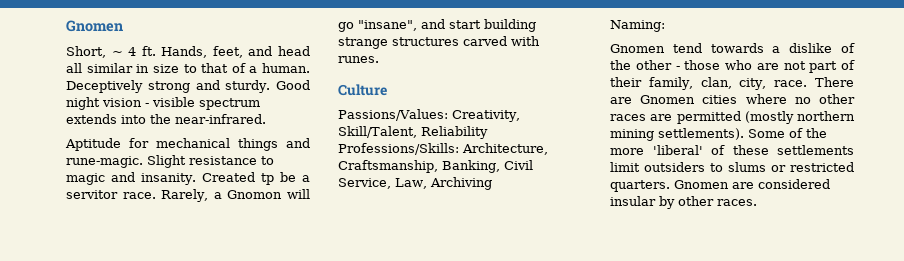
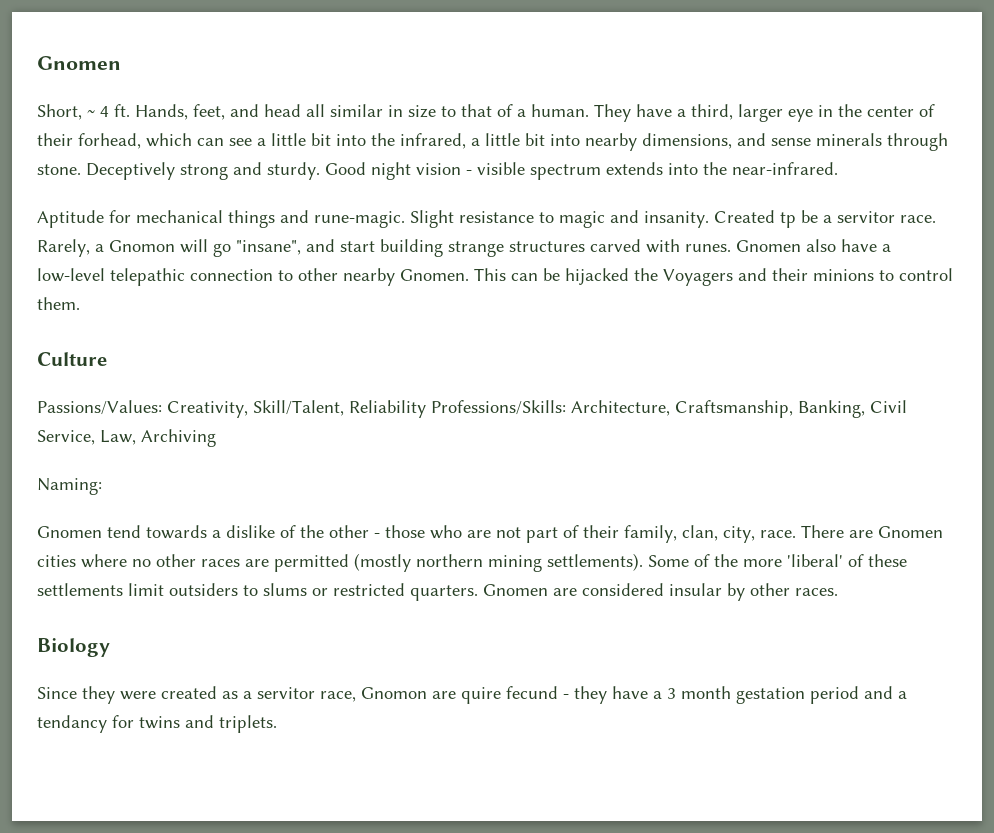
+ They have a third, larger eye in the center of their forhead, which can see a little bit into the infrared, a little bit into nearby dimensions, and sense minerals through stone.
+ Gnomen also have a low-level telepathic connection to other nearby Gnomen. This can be hijacked the Voyagers and their minions to control them.
+ Biology
+ Since they were created as a servitor race, Gnomon are quire fecund - they have a 3 month gestation period and a tendancy for twins and triplets.

